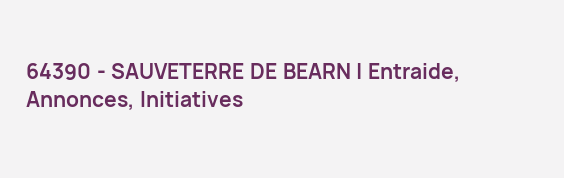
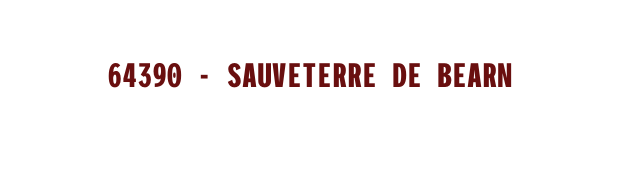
- 64390 - SAUVETERRE DE BEARN | Entraide, Annonces, Initiatives
+ 64390 - SAUVETERRE DE BEARN

